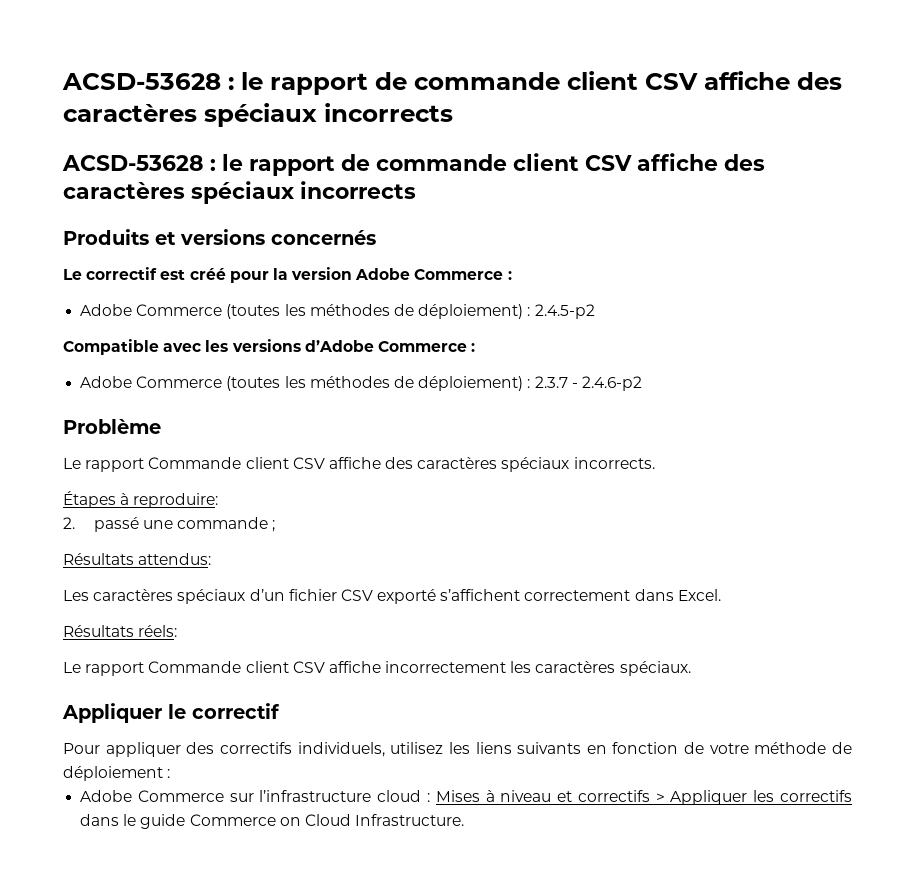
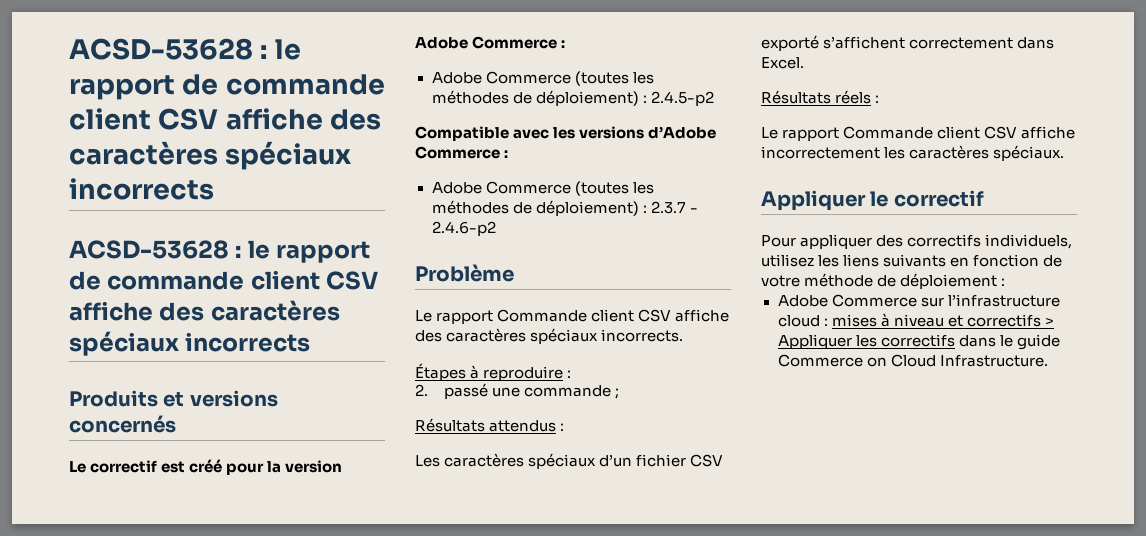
- Étapes à reproduire:
+ Étapes à reproduire :
- Résultats attendus:
+ Résultats attendus :
- Résultats réels:
+ Résultats réels :
- Adobe Commerce sur l’infrastructure cloud : Mises à niveau et correctifs > Appliquer les correctifs dans le guide Commerce on Cloud Infrastructure.
+ Adobe Commerce sur l’infrastructure cloud : mises à niveau et correctifs > Appliquer les correctifs dans le guide Commerce on Cloud Infrastructure.

